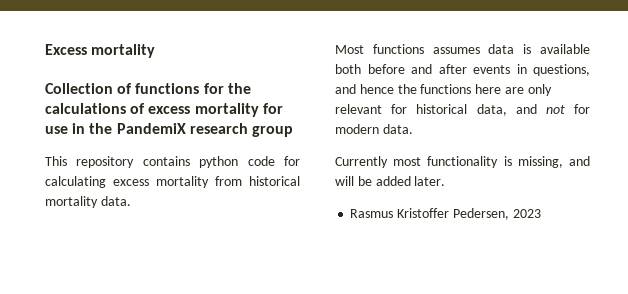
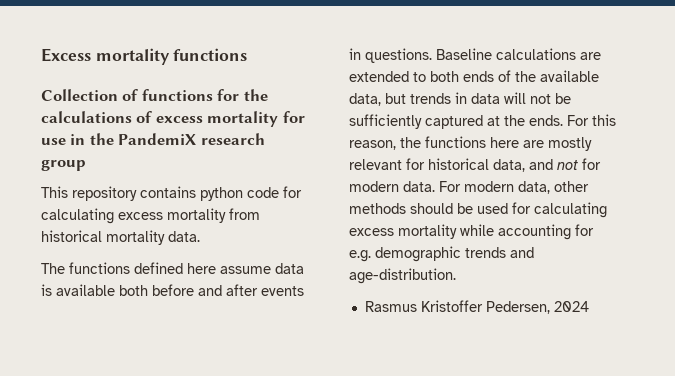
- Excess mortality
+ Excess mortality functions
- Most functions assumes data is available both before and after events in questions, and hence the functions here are only relevant for historical data, and not for modern data.
- Currently most functionality is missing, and will be added later.
+ The functions defined here assume data is available both before and after events in questions. Baseline calculations are extended to both ends of the available data, but trends in data will not be sufficiently captured at the ends. For this reason, the functions here are mostly relevant for historical data, and not for modern data. For modern data, other methods should be used for calculating excess mortality while accounting for e.g. demographic trends and age-distribution.
- Rasmus Kristoffer Pedersen, 2023
+ Rasmus Kristoffer Pedersen, 2024

